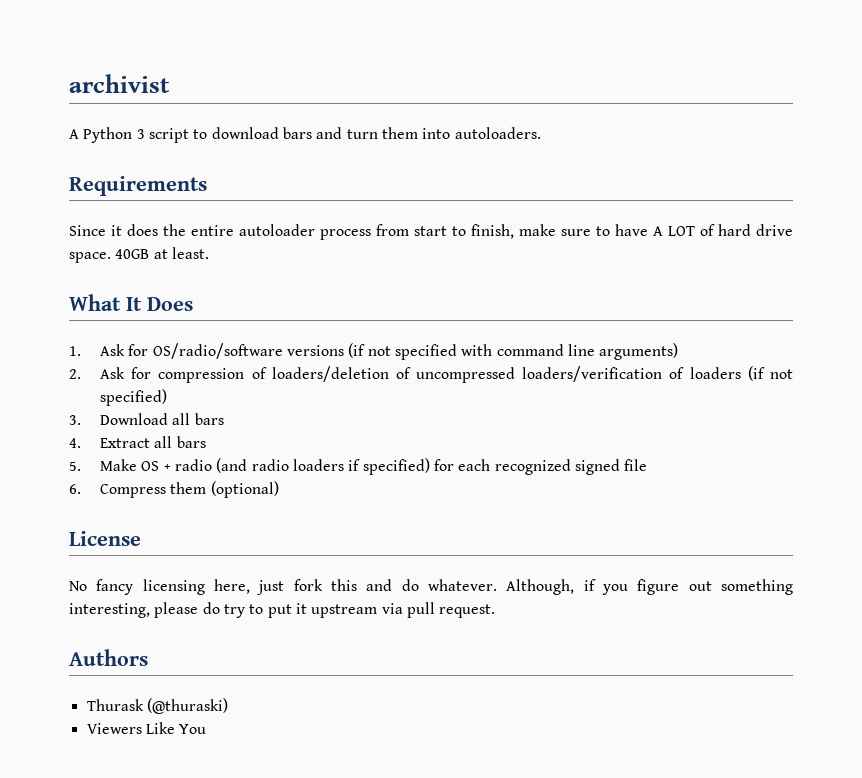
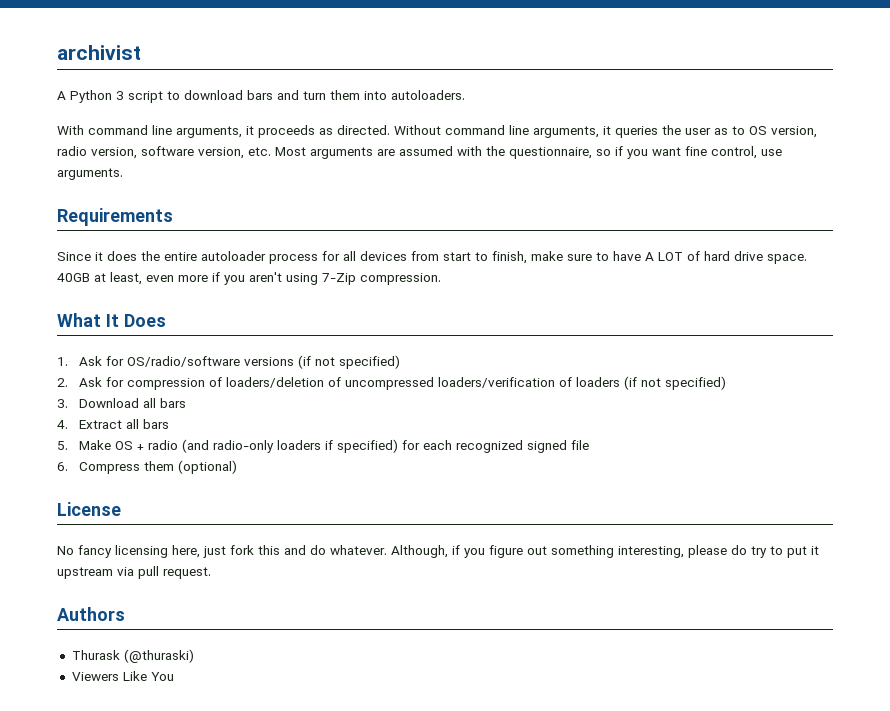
+ With command line arguments, it proceeds as directed. Without command line arguments, it queries the user as to OS version, radio version, software version, etc. Most arguments are assumed with the questionnaire, so if you want fine control, use arguments.
- Since it does the entire autoloader process from start to finish, make sure to have A LOT of hard drive space.
+ Since it does the entire autoloader process for all devices from start to finish, make sure to have A LOT of hard drive space.
- 40GB at least.
+ 40GB at least, even more if you aren't using 7-Zip compression.
- 1. Ask for OS/radio/software versions (if not specified with command line arguments)
+ 1. Ask for OS/radio/software versions (if not specified)
- 5. Make OS + radio (and radio loaders if specified) for each recognized signed file
+ 5. Make OS + radio (and radio-only loaders if specified) for each recognized signed file

